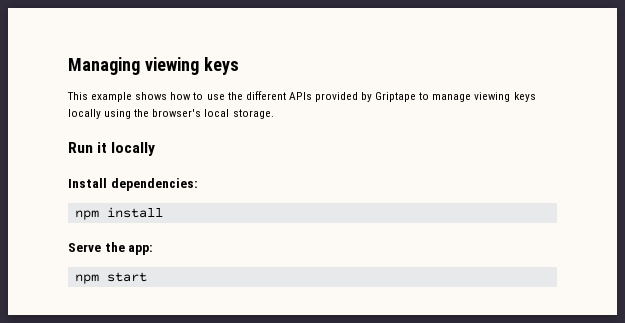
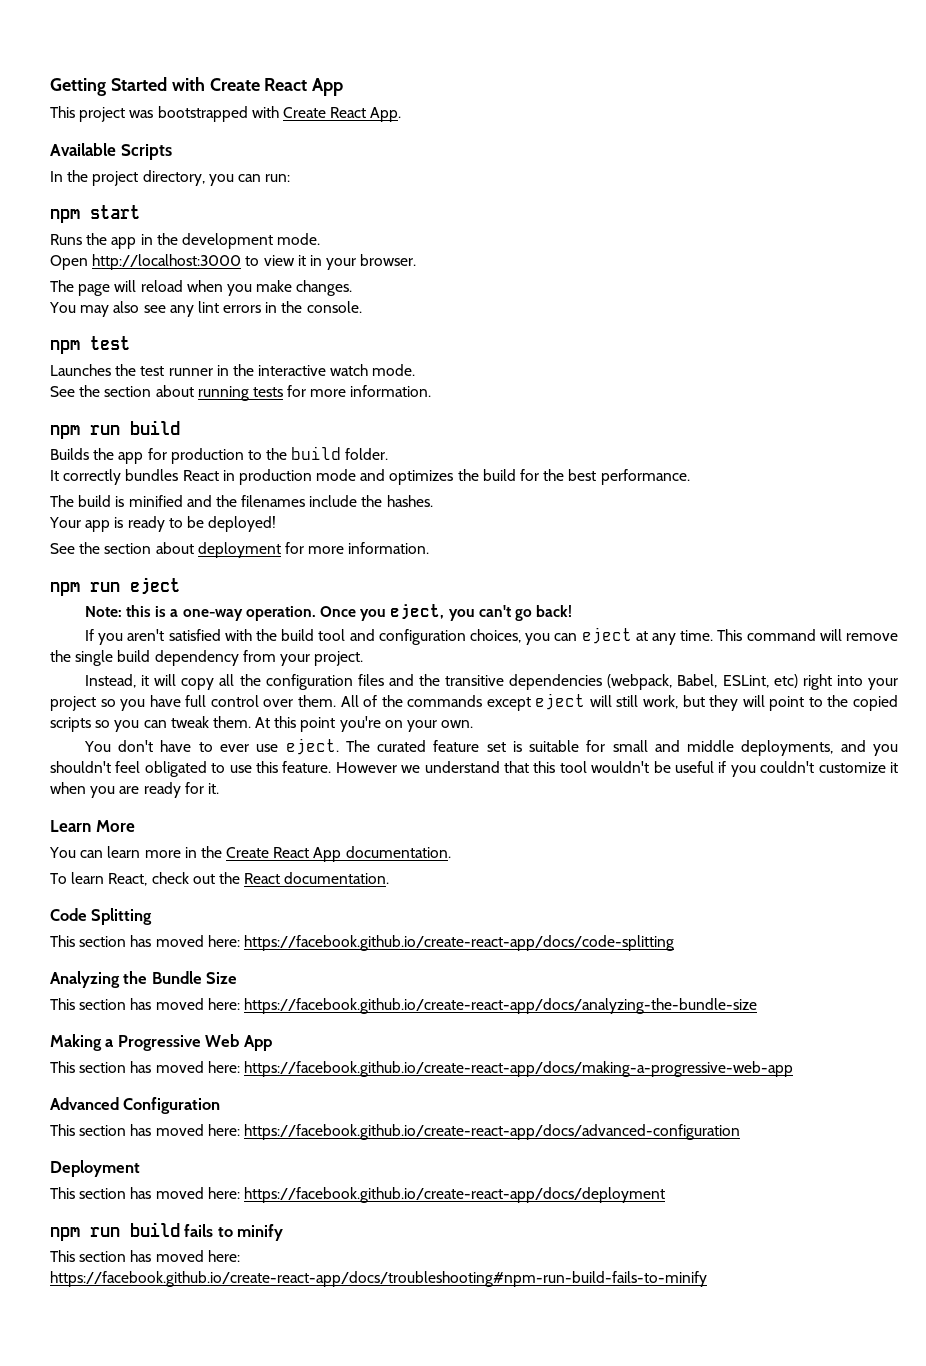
- Managing viewing keys
- This example shows how to use the different APIs provided by Griptape to manage viewing keys locally using the browser's local storage.
- Run it locally
- Install dependencies:
- npm install
- Serve the app:
+ Getting Started with Create React App
+ This project was bootstrapped with Create React App.
+ Available Scripts
+ In the project directory, you can run:
  npm start
+ Runs the app in the development mode.
+ Open http://localhost:3000 to view it in your browser.
+ The page will reload when you make changes.
+ You may also see any lint errors in the console.
+ npm test
+ Launches the test runner in the interactive watch mode.
+ See the section about running tests for more information.
+ npm run build
+ Builds the app for production to the build folder.
+ It correctly bundles React in production mode and optimizes the build for the best performance.
+ The build is minified and the filenames include the hashes.
+ Your app is ready to be deployed!
+ See the section about deployment for more information.
+ npm run eject
+ Note: this is a one-way operation. Once you eject, you can't go back!
+ If you aren't satisfied with the build tool and configuration choices, you can eject at any time. This command will remove the single build dependency from your project.
+ Instead, it will copy all the configuration files and the transitive dependencies (webpack, Babel, ESLint, etc) right into your project so you have full control over them. All of the commands except eject will still work, but they will point to the copied scripts so you can tweak them. At this point you're on your own.
+ You don't have to ever use eject. The curated feature set is suitable for small and middle deployments, and you shouldn't feel obligated to use this feature. However we understand that this tool wouldn't be useful if you couldn't customize it when you are ready for it.
+ Learn More
+ You can learn more in the Create React App documentation.
+ To learn React, check out the React documentation.
+ Code Splitting
+ This section has moved here: https://facebook.github.io/create-react-app/docs/code-splitting
+ Analyzing the Bundle Size
+ This section has moved here: https://facebook.github.io/create-react-app/docs/analyzing-the-bundle-size
+ Making a Progressive Web App
+ This section has moved here: https://facebook.github.io/create-react-app/docs/making-a-progressive-web-app
+ Advanced Configuration
+ This section has moved here: https://facebook.github.io/create-react-app/docs/advanced-configuration
+ Deployment
+ This section has moved here: https://facebook.github.io/create-react-app/docs/deployment
+ npm run build fails to minify
+ This section has moved here: https://facebook.github.io/create-react-app/docs/troubleshooting#npm-run-build-fails-to-minify

